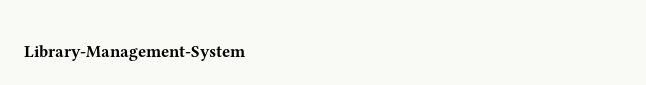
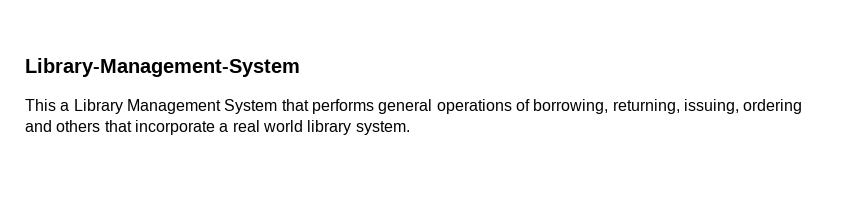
+ This a Library Management System that performs general operations of borrowing, returning, issuing, ordering and others that incorporate a real world library system.

